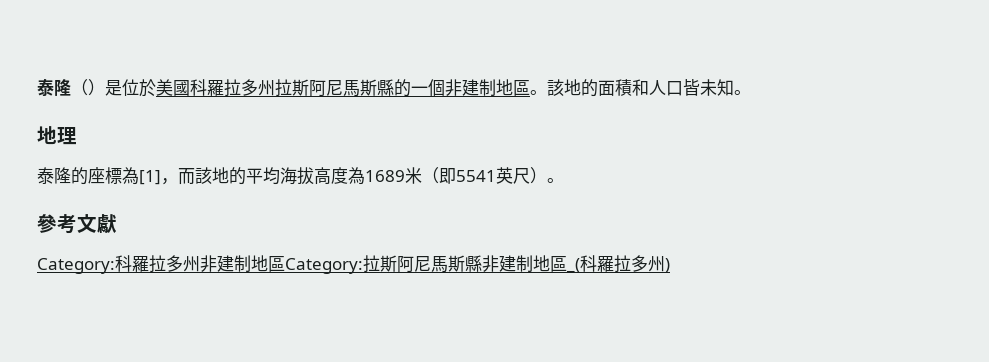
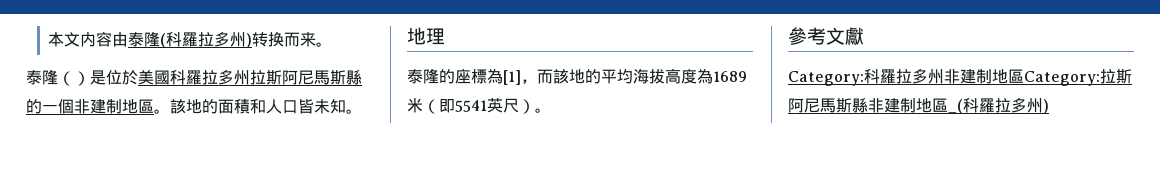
+ 本文内容由泰隆(科羅拉多州)转换而来。

